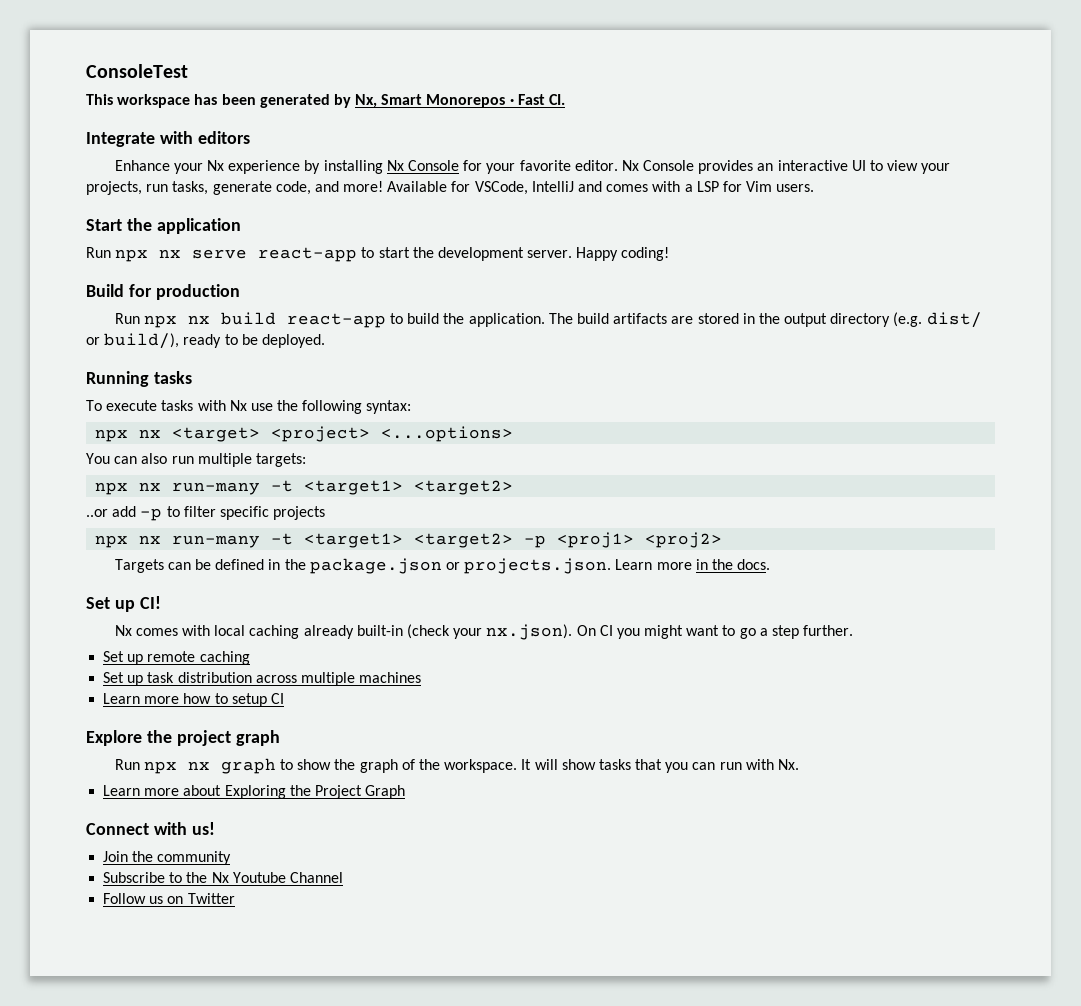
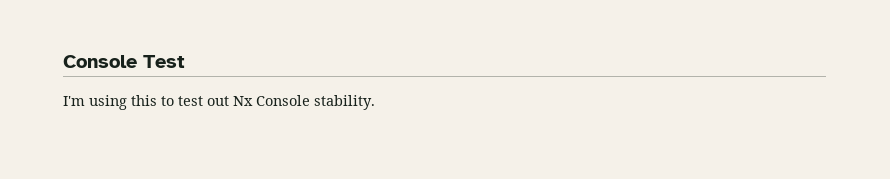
- ConsoleTest
- This workspace has been generated by Nx, Smart Monorepos · Fast CI.
- Integrate with editors
- Enhance your Nx experience by installing Nx Console for your favorite editor. Nx Console provides an interactive UI to view your projects, run tasks, generate code, and more! Available for VSCode, IntelliJ and comes with a LSP for Vim users.
- Start the application
- Run npx nx serve react-app to start the development server. Happy coding!
- Build for production
- Run npx nx build react-app to build the application. The build artifacts are stored in the output directory (e.g. dist/ or build/), ready to be deployed.
- Running tasks
- To execute tasks with Nx use the following syntax:
- npx nx <target> <project> <...options>
- You can also run multiple targets:
- npx nx run-many -t <target1> <target2>
- ..or add -p to filter specific projects
- npx nx run-many -t <target1> <target2> -p <proj1> <proj2>
- Targets can be defined in the package.json or projects.json. Learn more in the docs.
- Set up CI!
- Nx comes with local caching already built-in (check your nx.json). On CI you might want to go a step further.
- Set up remote caching
- Set up task distribution across multiple machines
- Learn more how to setup CI
- Explore the project graph
- Run npx nx graph to show the graph of the workspace. It will show tasks that you can run with Nx.
- Learn more about Exploring the Project Graph
- Connect with us!
- Join the community
- Subscribe to the Nx Youtube Channel
- Follow us on Twitter
+ Console Test
+ I'm using this to test out Nx Console stability.

